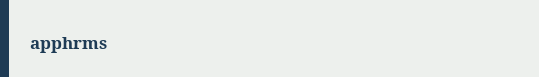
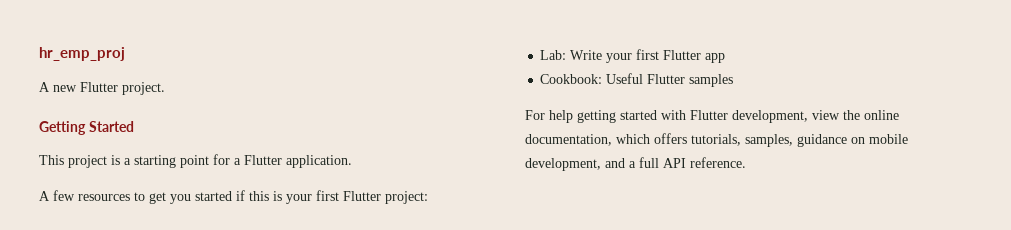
- apphrms
+ hr_emp_proj
+ A new Flutter project.
+ Getting Started
+ This project is a starting point for a Flutter application.
+ A few resources to get you started if this is your first Flutter project:
+ Lab: Write your first Flutter app
+ Cookbook: Useful Flutter samples
+ For help getting started with Flutter development, view the online documentation, which offers tutorials, samples, guidance on mobile development, and a full API reference.

